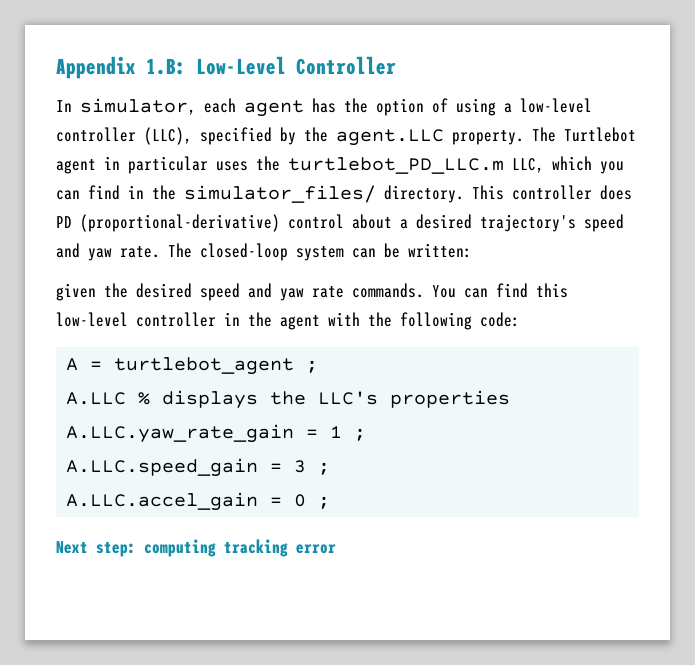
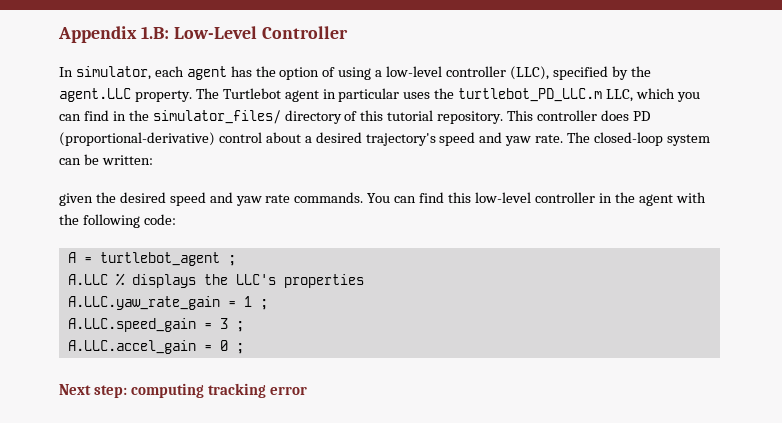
- The Turtlebot agent in particular uses the turtlebot_PD_LLC.m LLC, which you can find in the simulator_files/ directory.
+ The Turtlebot agent in particular uses the turtlebot_PD_LLC.m LLC, which you can find in the simulator_files/ directory of this tutorial repository.

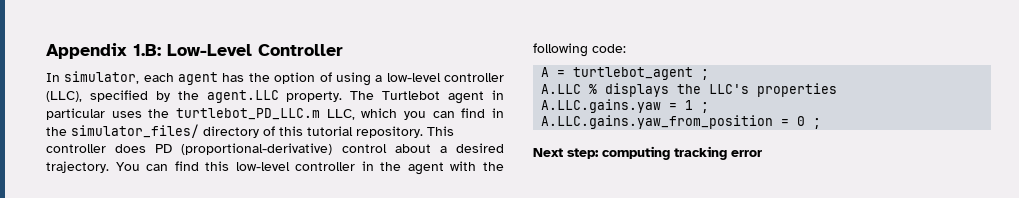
- This controller does PD (proportional-derivative) control about a desired trajectory's speed and yaw rate. The closed-loop system can be written:
- given the desired speed and yaw rate commands.
+ This controller does PD (proportional-derivative) control about a desired trajectory.
- A.LLC.yaw_rate_gain = 1 ;
+ A.LLC.gains.yaw = 1 ;
- A.LLC.speed_gain = 3 ;
- A.LLC.accel_gain = 0 ;
+ A.LLC.gains.yaw_from_position = 0 ;

